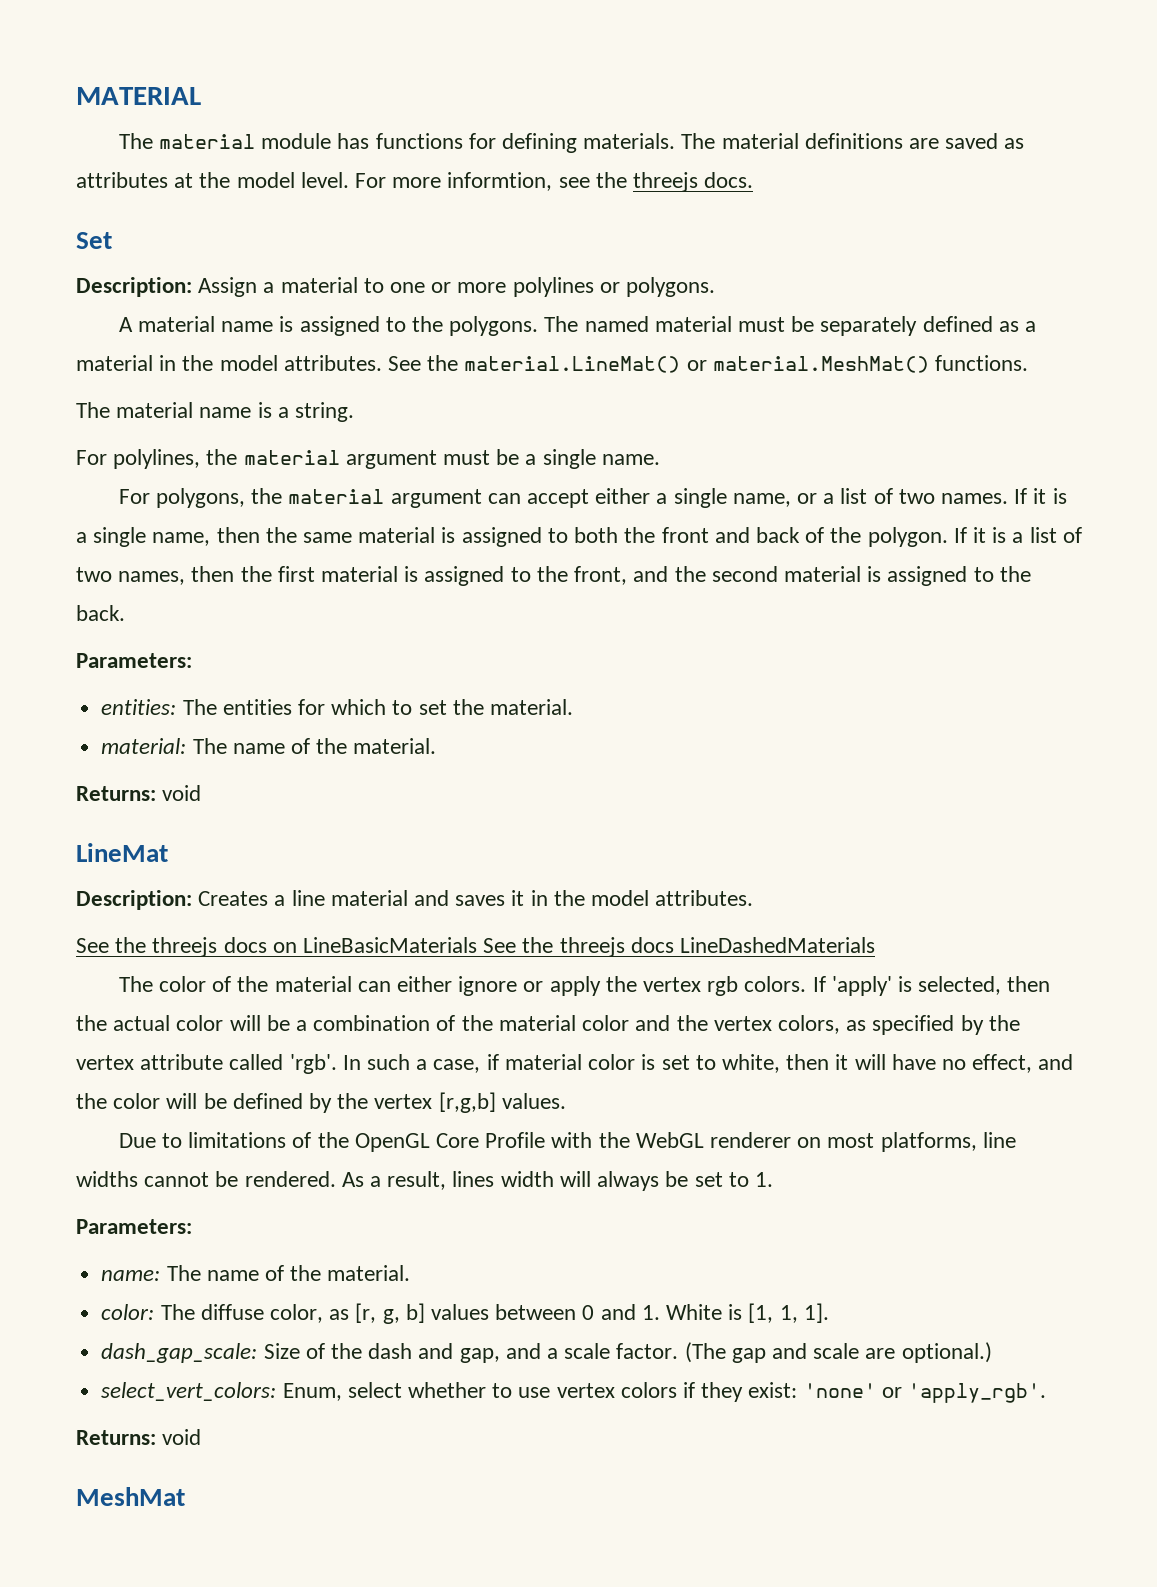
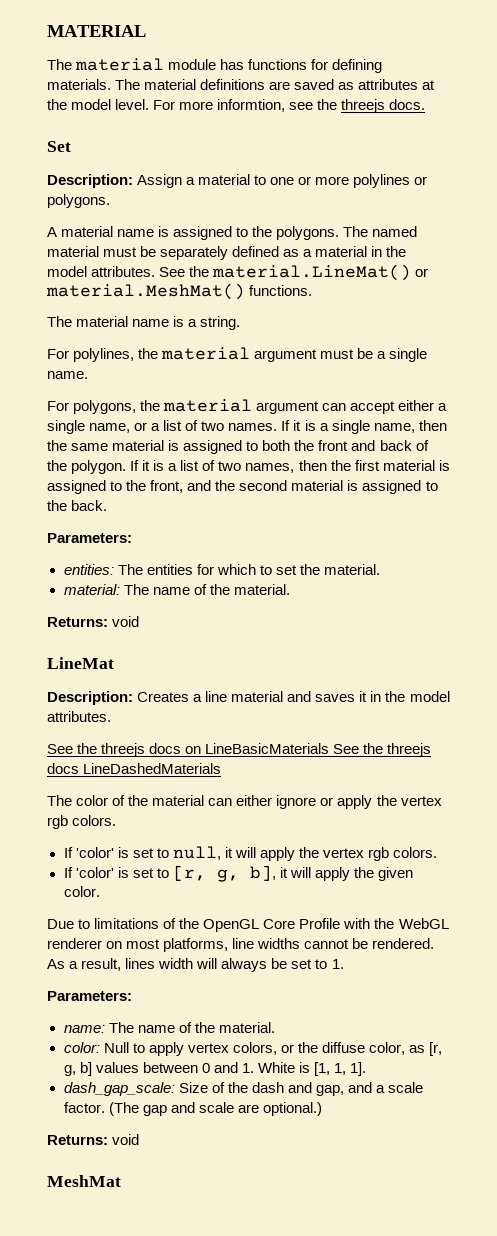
- The color of the material can either ignore or apply the vertex rgb colors. If 'apply' is selected, then the actual color will be a combination of the material color and the vertex colors, as specified by the vertex attribute called 'rgb'. In such a case, if material color is set to white, then it will have no effect, and the color will be defined by the vertex [r,g,b] values.
+ The color of the material can either ignore or apply the vertex rgb colors.
+ If 'color' is set to null, it will apply the vertex rgb colors.
+ If 'color' is set to [r, g, b], it will apply the given color.
- color: The diffuse color, as [r, g, b] values between 0 and 1. White is [1, 1, 1].
+ color: Null to apply vertex colors, or the diffuse color, as [r, g, b] values between 0 and 1. White is [1, 1, 1].
- select_vert_colors: Enum, select whether to use vertex colors if they exist: 'none' or 'apply_rgb'.

